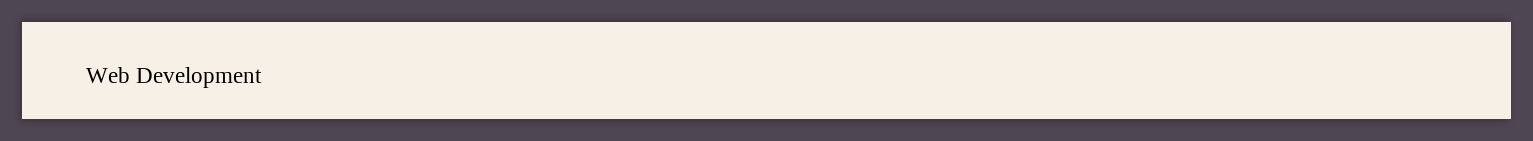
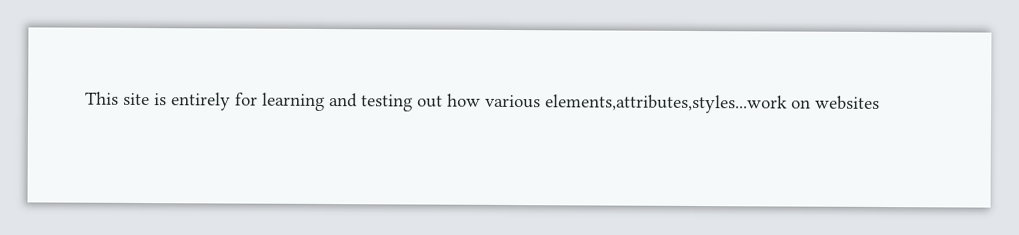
- Web Development
+ This site is entirely for learning and testing out how various elements,attributes,styles...work on websites

